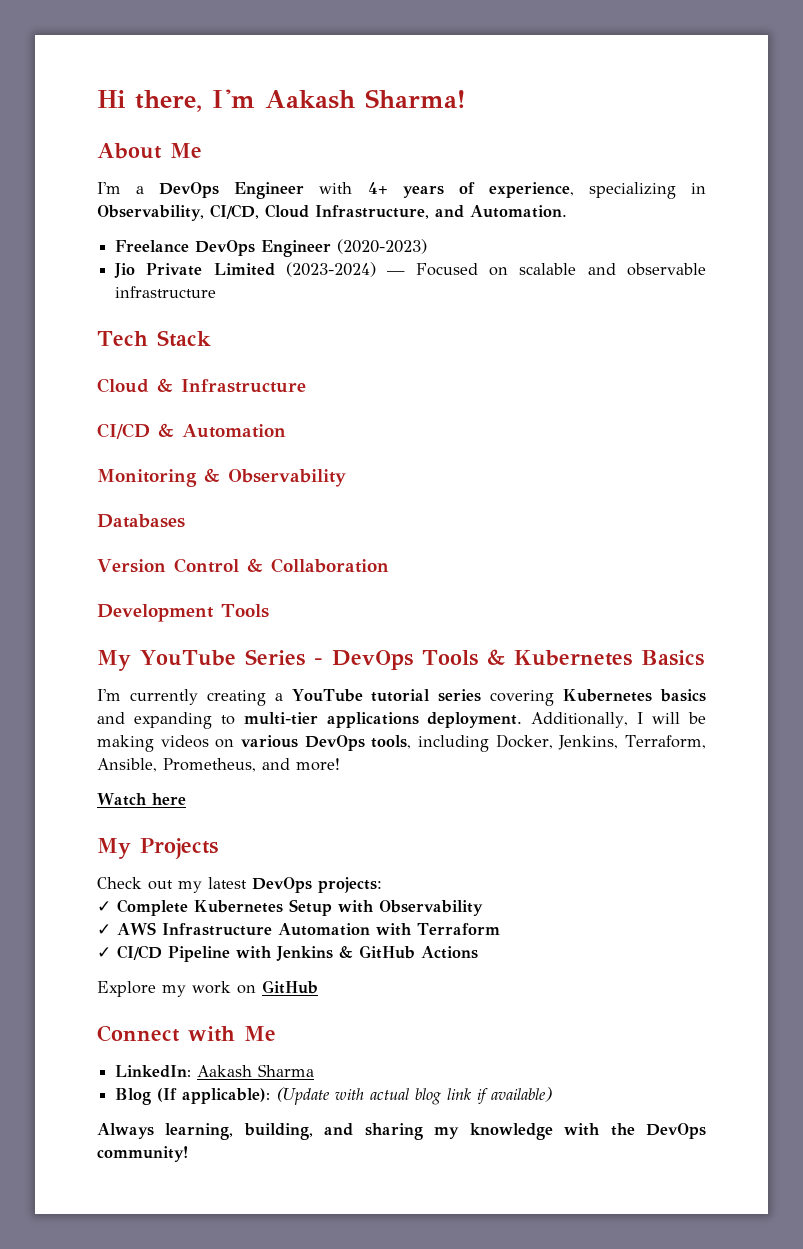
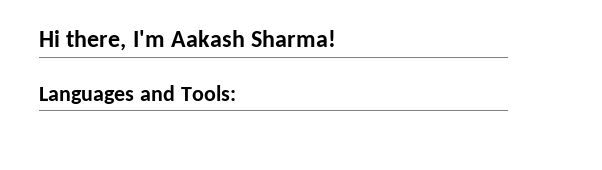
- About Me
- I'm a DevOps Engineer with 4+ years of experience, specializing in Observability, CI/CD, Cloud Infrastructure, and Automation.
- Freelance DevOps Engineer (2020-2023)
- Jio Private Limited (2023-2024) — Focused on scalable and observable infrastructure
- Tech Stack
- Cloud & Infrastructure
- CI/CD & Automation
- Monitoring & Observability
- Databases
- Version Control & Collaboration
- Development Tools
- My YouTube Series - DevOps Tools & Kubernetes Basics
- I'm currently creating a YouTube tutorial series covering Kubernetes basics and expanding to multi-tier applications deployment. Additionally, I will be making videos on various DevOps tools, including Docker, Jenkins, Terraform, Ansible, Prometheus, and more!
- Watch here
- My Projects
- Check out my latest DevOps projects:
- ✓ Complete Kubernetes Setup with Observability
- ✓ AWS Infrastructure Automation with Terraform
- ✓ CI/CD Pipeline with Jenkins & GitHub Actions
- Explore my work on GitHub
- Connect with Me
- LinkedIn: Aakash Sharma
- Blog (If applicable): (Update with actual blog link if available)
- Always learning, building, and sharing my knowledge with the DevOps community!
+ Languages and Tools:

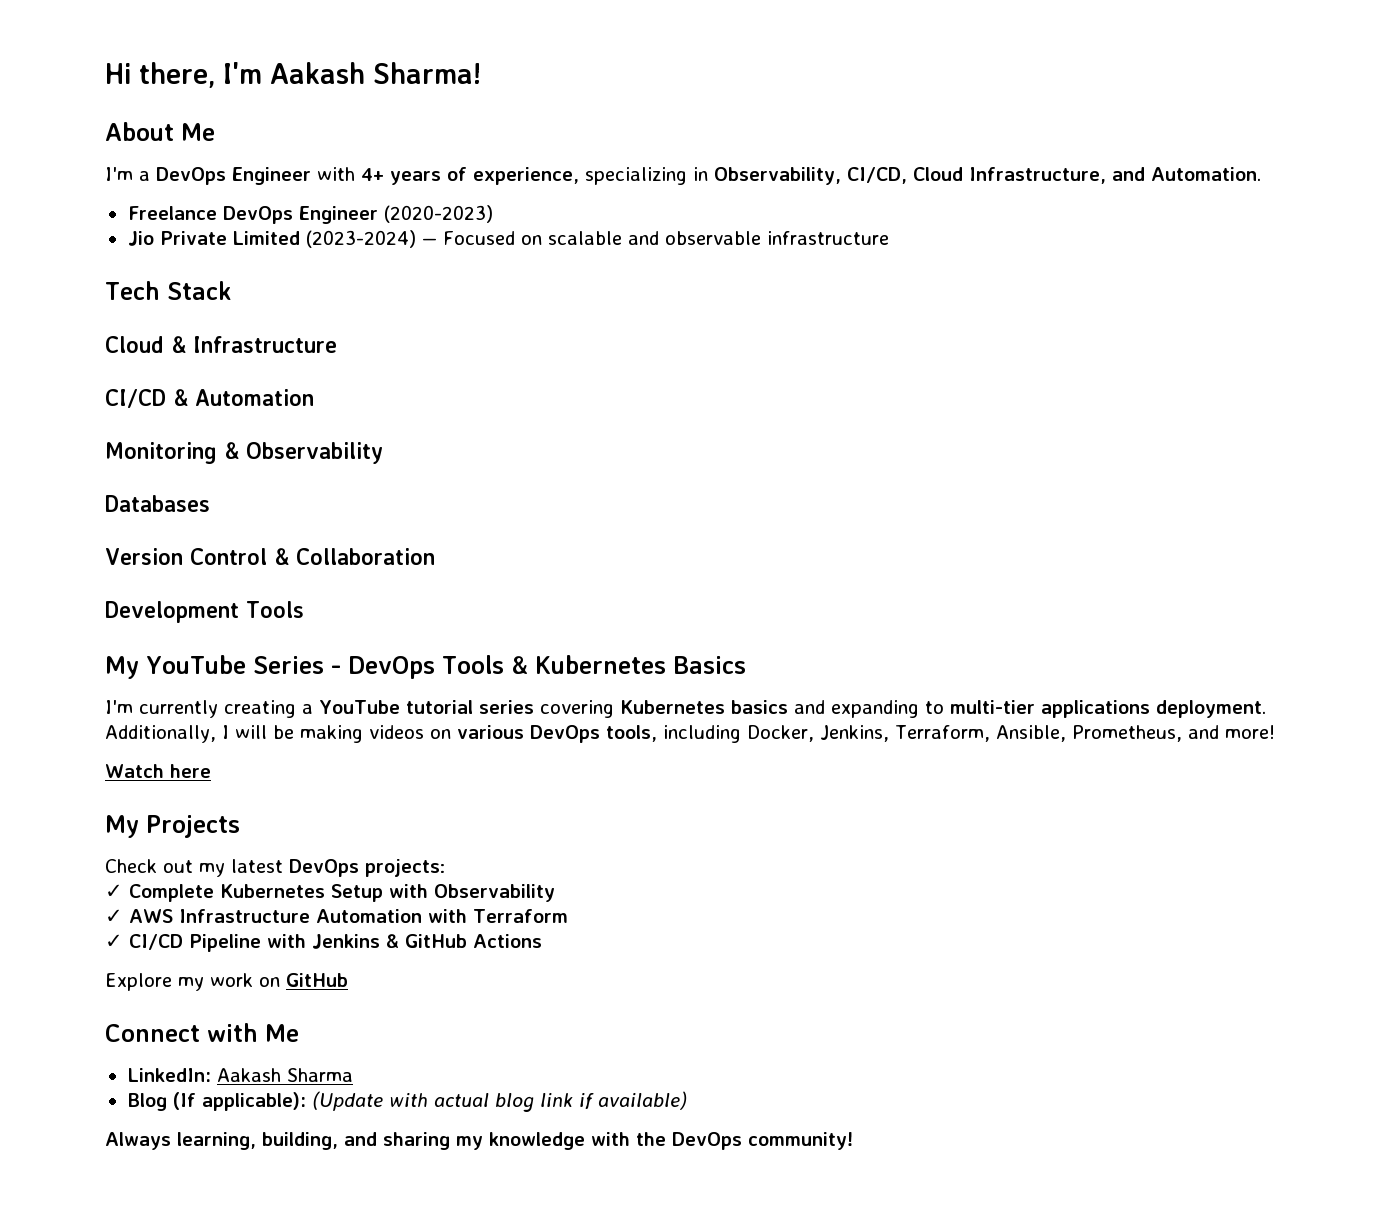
- Languages and Tools:
+ About Me
+ I'm a DevOps Engineer with 4+ years of experience, specializing in Observability, CI/CD, Cloud Infrastructure, and Automation.
+ Freelance DevOps Engineer (2020-2023)
+ Jio Private Limited (2023-2024) — Focused on scalable and observable infrastructure
+ Tech Stack
+ Cloud & Infrastructure
+ CI/CD & Automation
+ Monitoring & Observability
+ Databases
+ Version Control & Collaboration
+ Development Tools
+ My YouTube Series - DevOps Tools & Kubernetes Basics
+ I'm currently creating a YouTube tutorial series covering Kubernetes basics and expanding to multi-tier applications deployment. Additionally, I will be making videos on various DevOps tools, including Docker, Jenkins, Terraform, Ansible, Prometheus, and more!
+ Watch here
+ My Projects
+ Check out my latest DevOps projects:
+ ✓ Complete Kubernetes Setup with Observability
+ ✓ AWS Infrastructure Automation with Terraform
+ ✓ CI/CD Pipeline with Jenkins & GitHub Actions
+ Explore my work on GitHub
+ Connect with Me
+ LinkedIn: Aakash Sharma
+ Blog (If applicable): (Update with actual blog link if available)
+ Always learning, building, and sharing my knowledge with the DevOps community!

